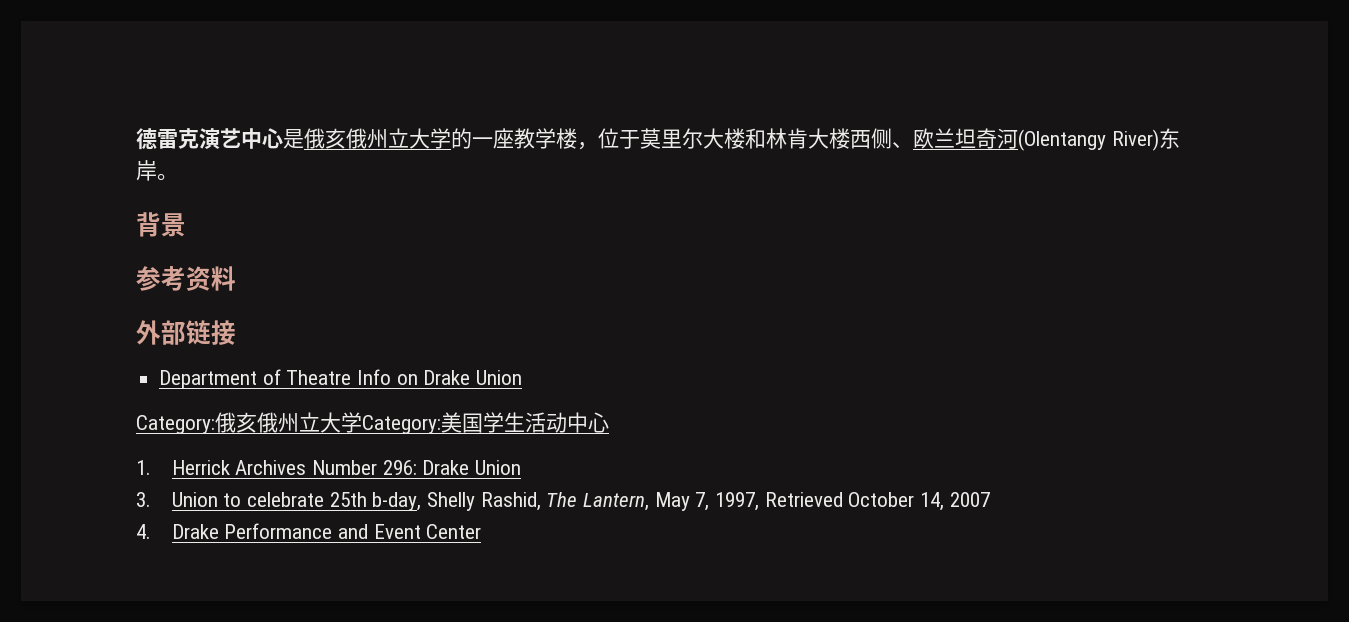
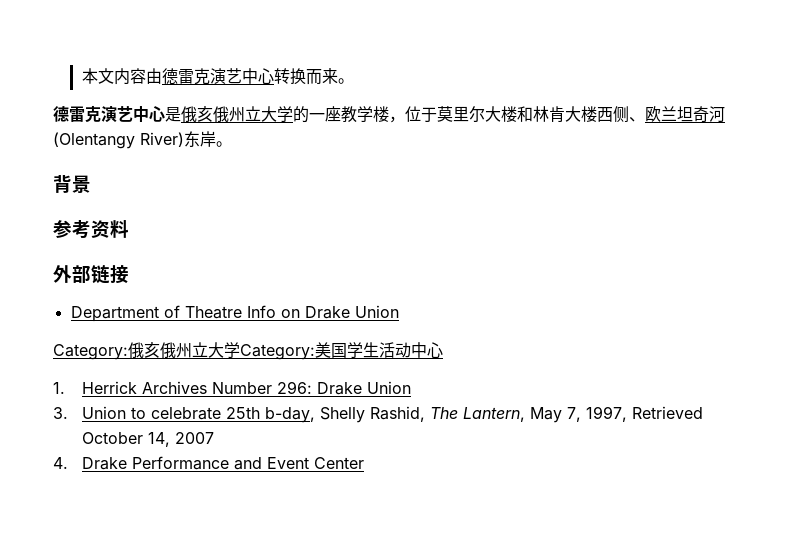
+ 本文内容由德雷克演艺中心转换而来。

